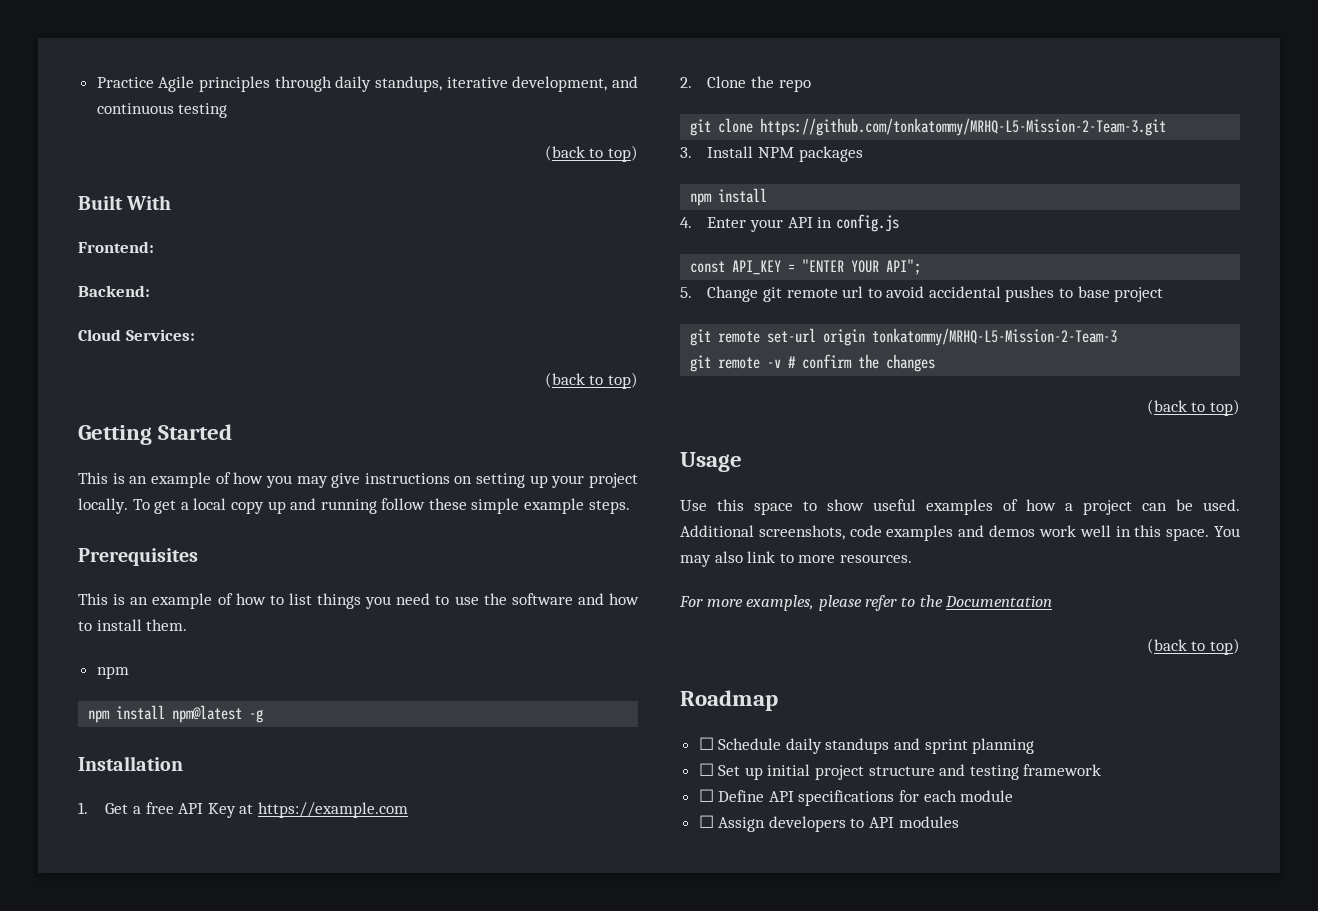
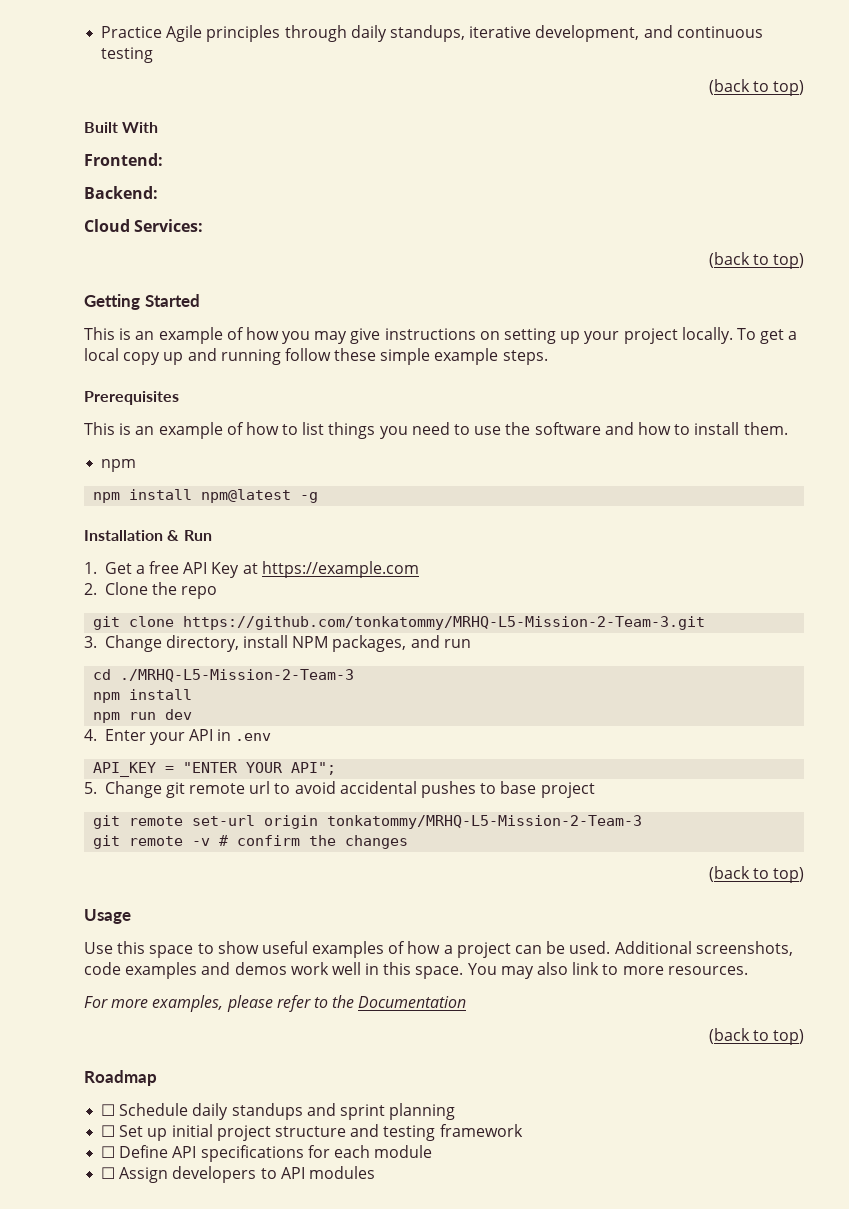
- Installation
+ Installation & Run
- 3. Install NPM packages
+ 3. Change directory, install NPM packages, and run
+ cd ./MRHQ-L5-Mission-2-Team-3
  npm install
+ npm run dev
- 4. Enter your API in config.js
- const API_KEY = "ENTER YOUR API";
+ 4. Enter your API in .env
+ API_KEY = "ENTER YOUR API";

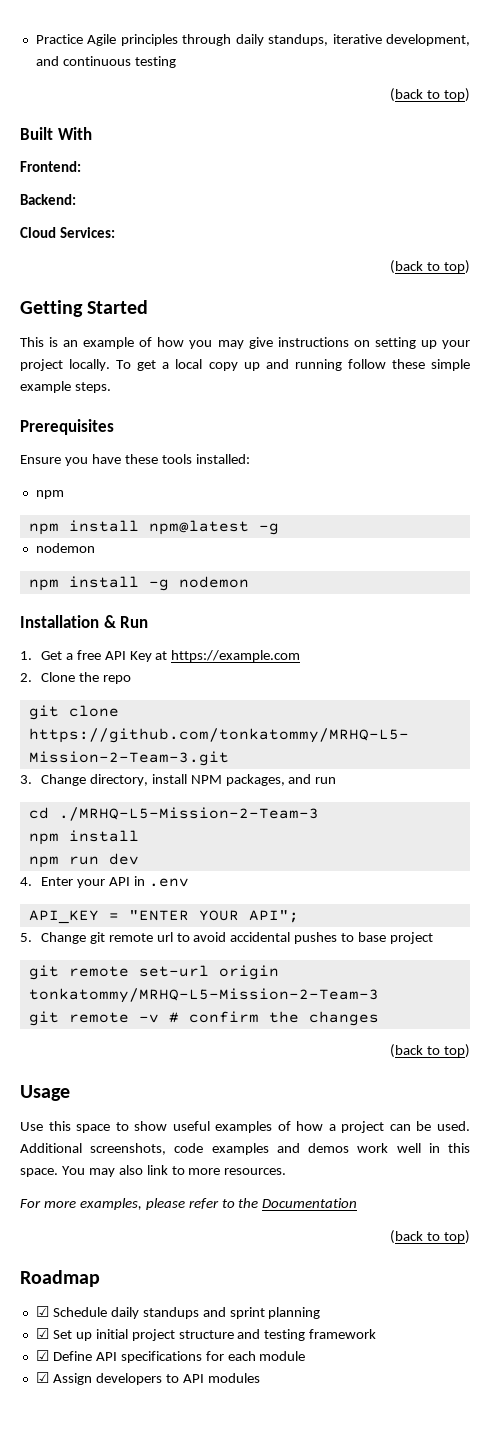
- This is an example of how to list things you need to use the software and how to install them.
+ Ensure you have these tools installed:
  npm install npm@latest -g
+ nodemon
+ npm install -g nodemon
- ☐ Schedule daily standups and sprint planning
+ ☑ Schedule daily standups and sprint planning
- ☐ Set up initial project structure and testing framework
+ ☑ Set up initial project structure and testing framework
- ☐ Define API specifications for each module
+ ☑ Define API specifications for each module
- ☐ Assign developers to API modules
+ ☑ Assign developers to API modules

